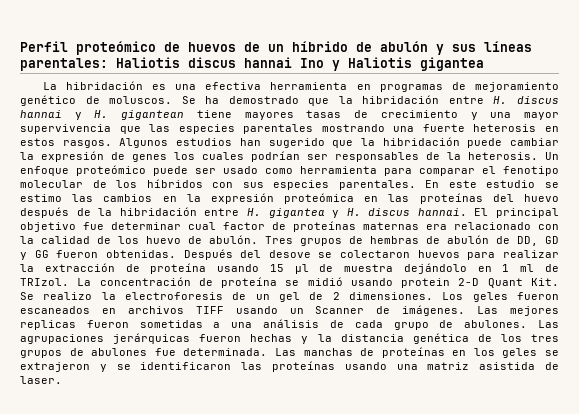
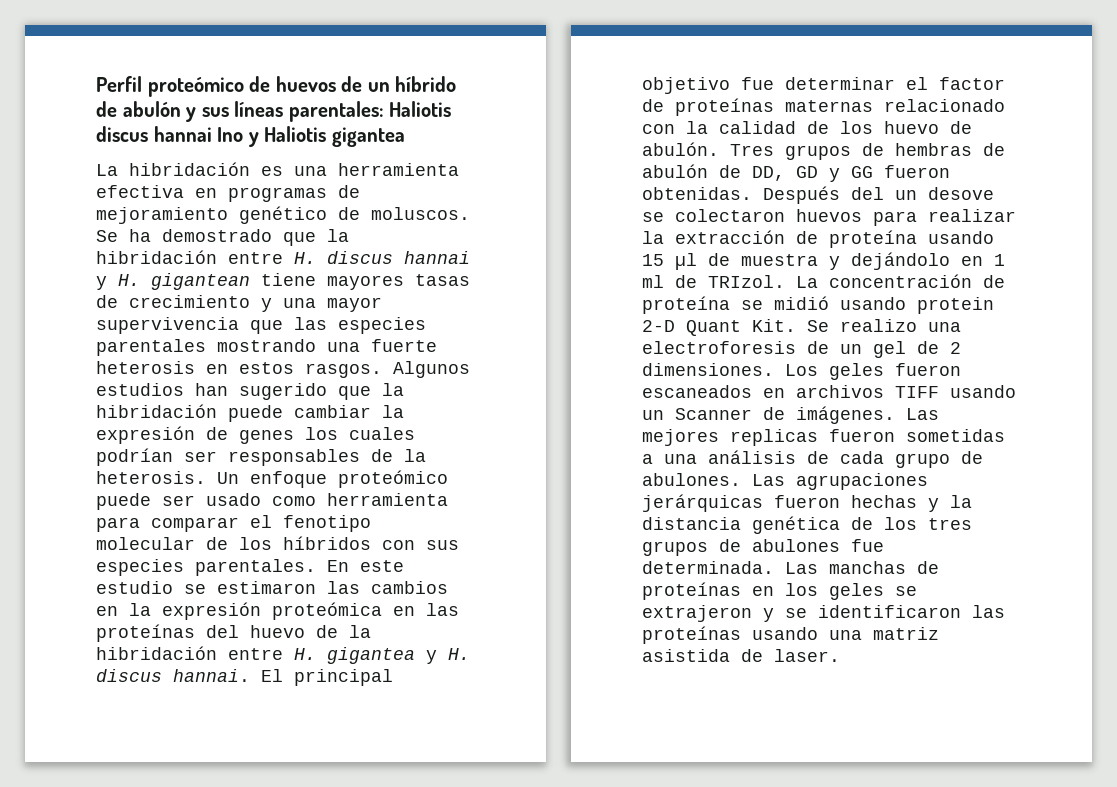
- La hibridación es una efectiva herramienta en programas de mejoramiento genético de moluscos.
+ La hibridación es una herramienta efectiva en programas de mejoramiento genético de moluscos.
- En este estudio se estimo las cambios en la expresión proteómica en las proteínas del huevo después de la hibridación entre H. gigantea y H. discus hannai.
+ En este estudio se estimaron las cambios en la expresión proteómica en las proteínas del huevo de la hibridación entre H. gigantea y H. discus hannai.
- El principal objetivo fue determinar cual factor de proteínas maternas era relacionado con la calidad de los huevo de abulón.
+ El principal objetivo fue determinar el factor de proteínas maternas relacionado con la calidad de los huevo de abulón.
- Después del desove se colectaron huevos para realizar la extracción de proteína usando 15 µl de muestra dejándolo en 1 ml de TRIzol.
+ Después del un desove se colectaron huevos para realizar la extracción de proteína usando 15 µl de muestra y dejándolo en 1 ml de TRIzol.
- La concentración de proteína se midió usando protein 2-D Quant Kit. Se realizo la electroforesis de un gel de 2 dimensiones.
+ La concentración de proteína se midió usando protein 2-D Quant Kit. Se realizo una electroforesis de un gel de 2 dimensiones.

